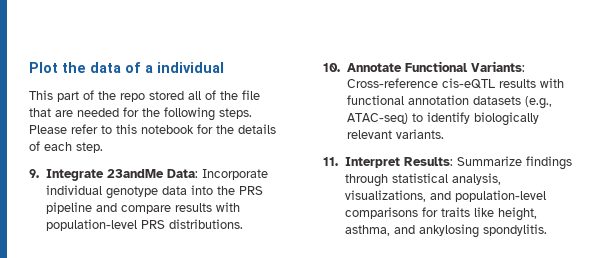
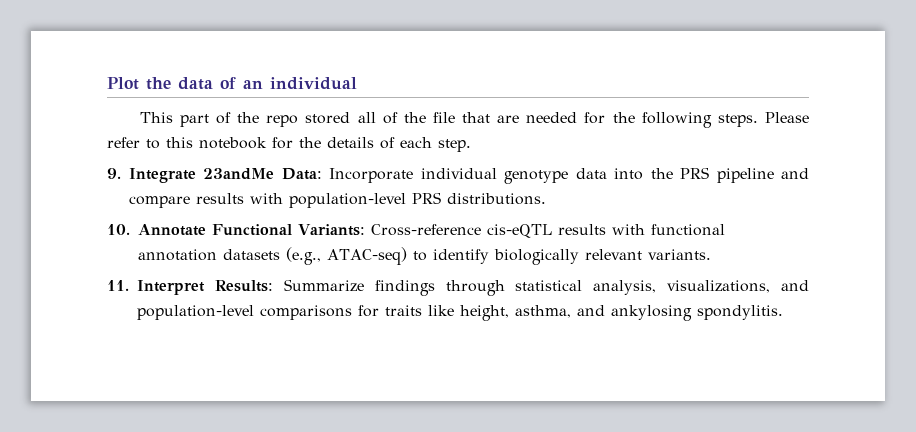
- Plot the data of a individual
+ Plot the data of an individual

